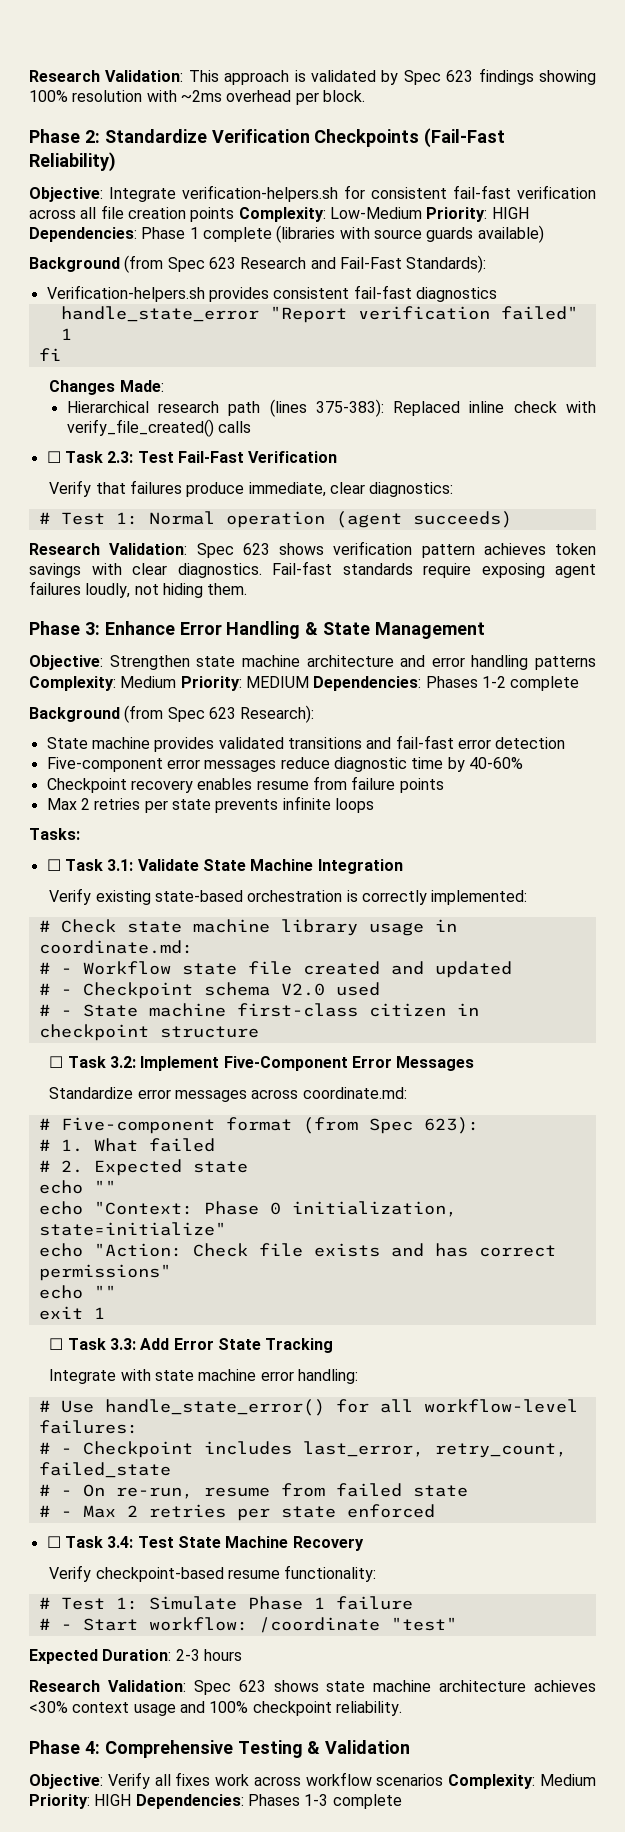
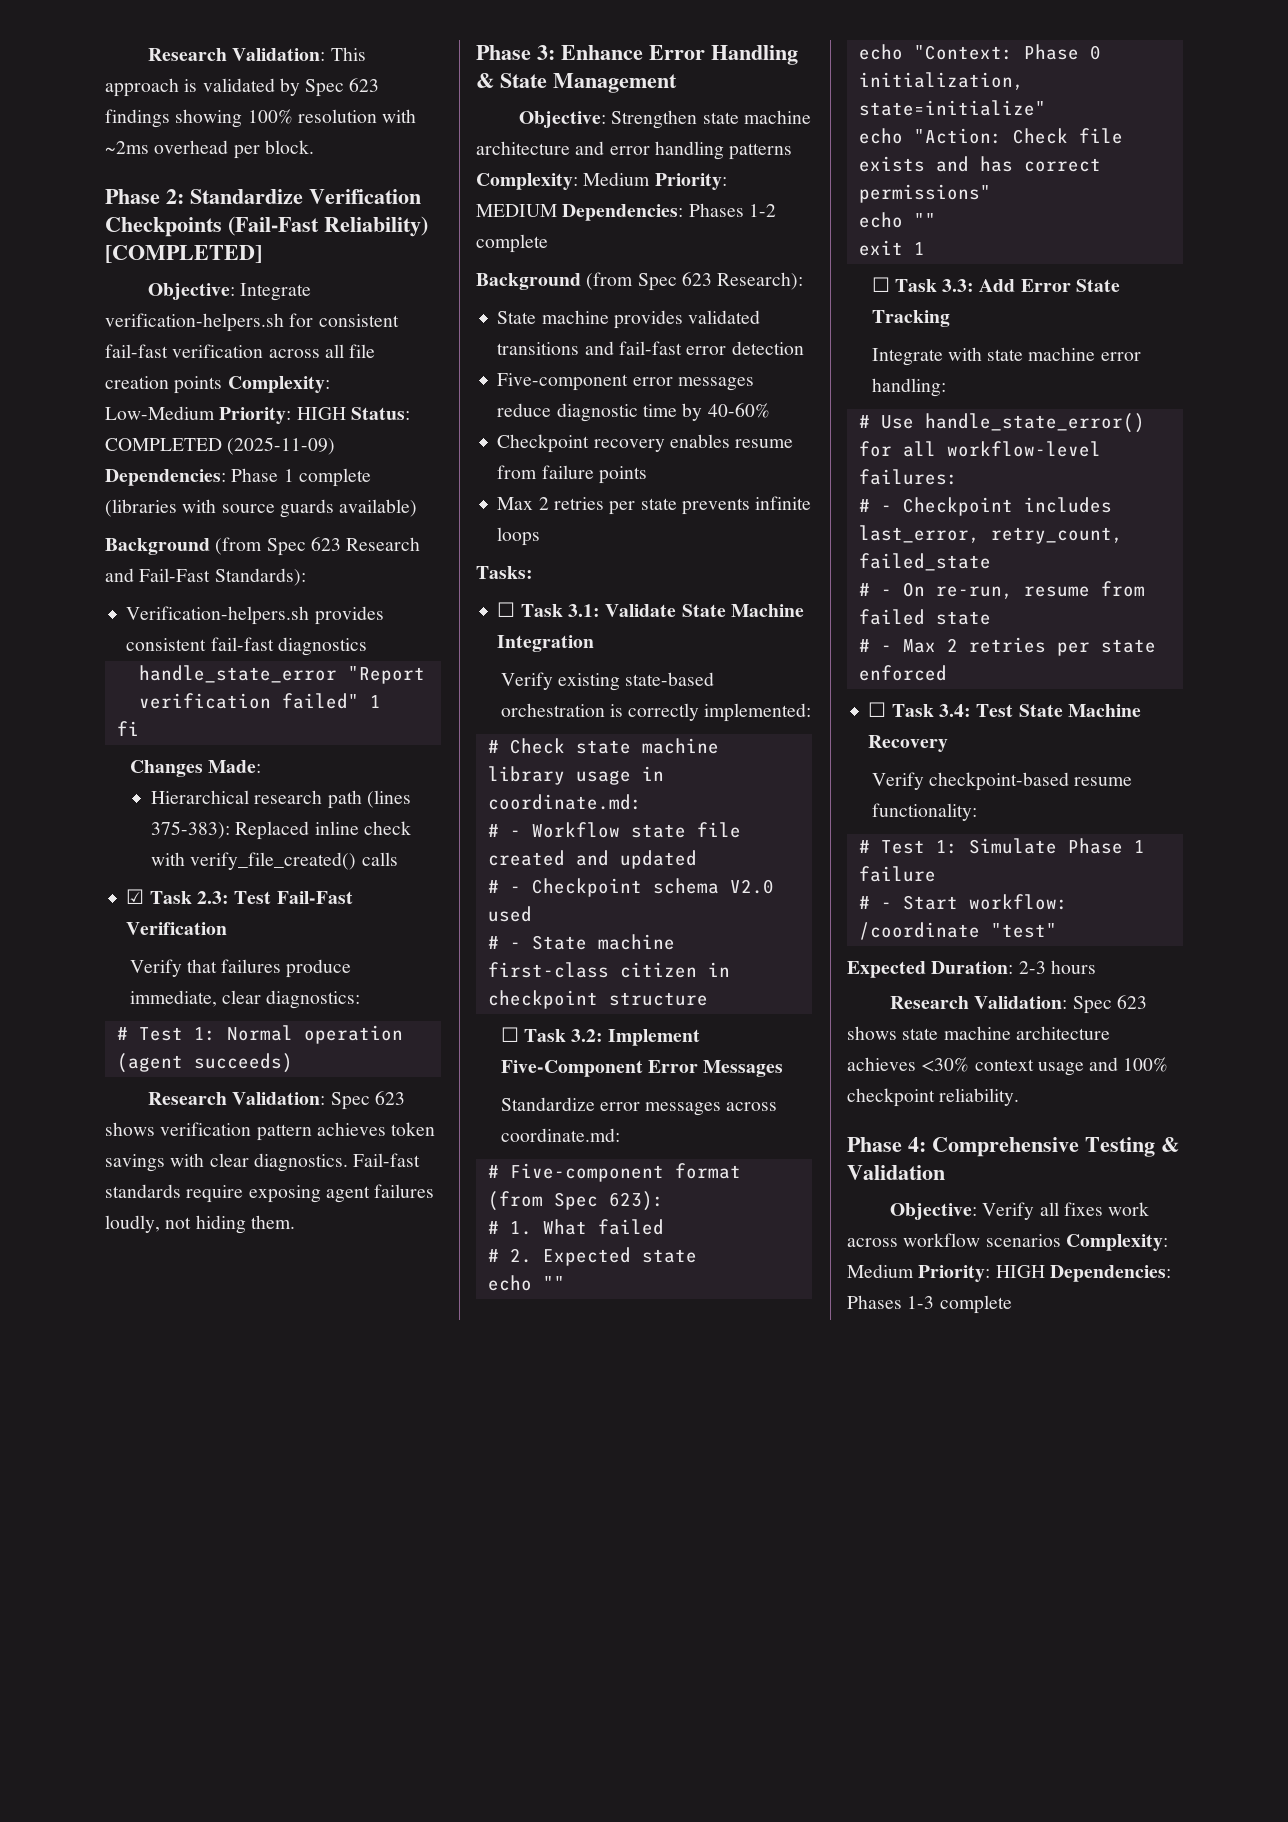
- Phase 2: Standardize Verification Checkpoints (Fail-Fast Reliability)
+ Phase 2: Standardize Verification Checkpoints (Fail-Fast Reliability) [COMPLETED]
- Objective: Integrate verification-helpers.sh for consistent fail-fast verification across all file creation points Complexity: Low-Medium Priority: HIGH Dependencies: Phase 1 complete (libraries with source guards available)
+ Objective: Integrate verification-helpers.sh for consistent fail-fast verification across all file creation points Complexity: Low-Medium Priority: HIGH Status: COMPLETED (2025-11-09) Dependencies: Phase 1 complete (libraries with source guards available)
- ☐ Task 2.3: Test Fail-Fast Verification
+ ☑ Task 2.3: Test Fail-Fast Verification

